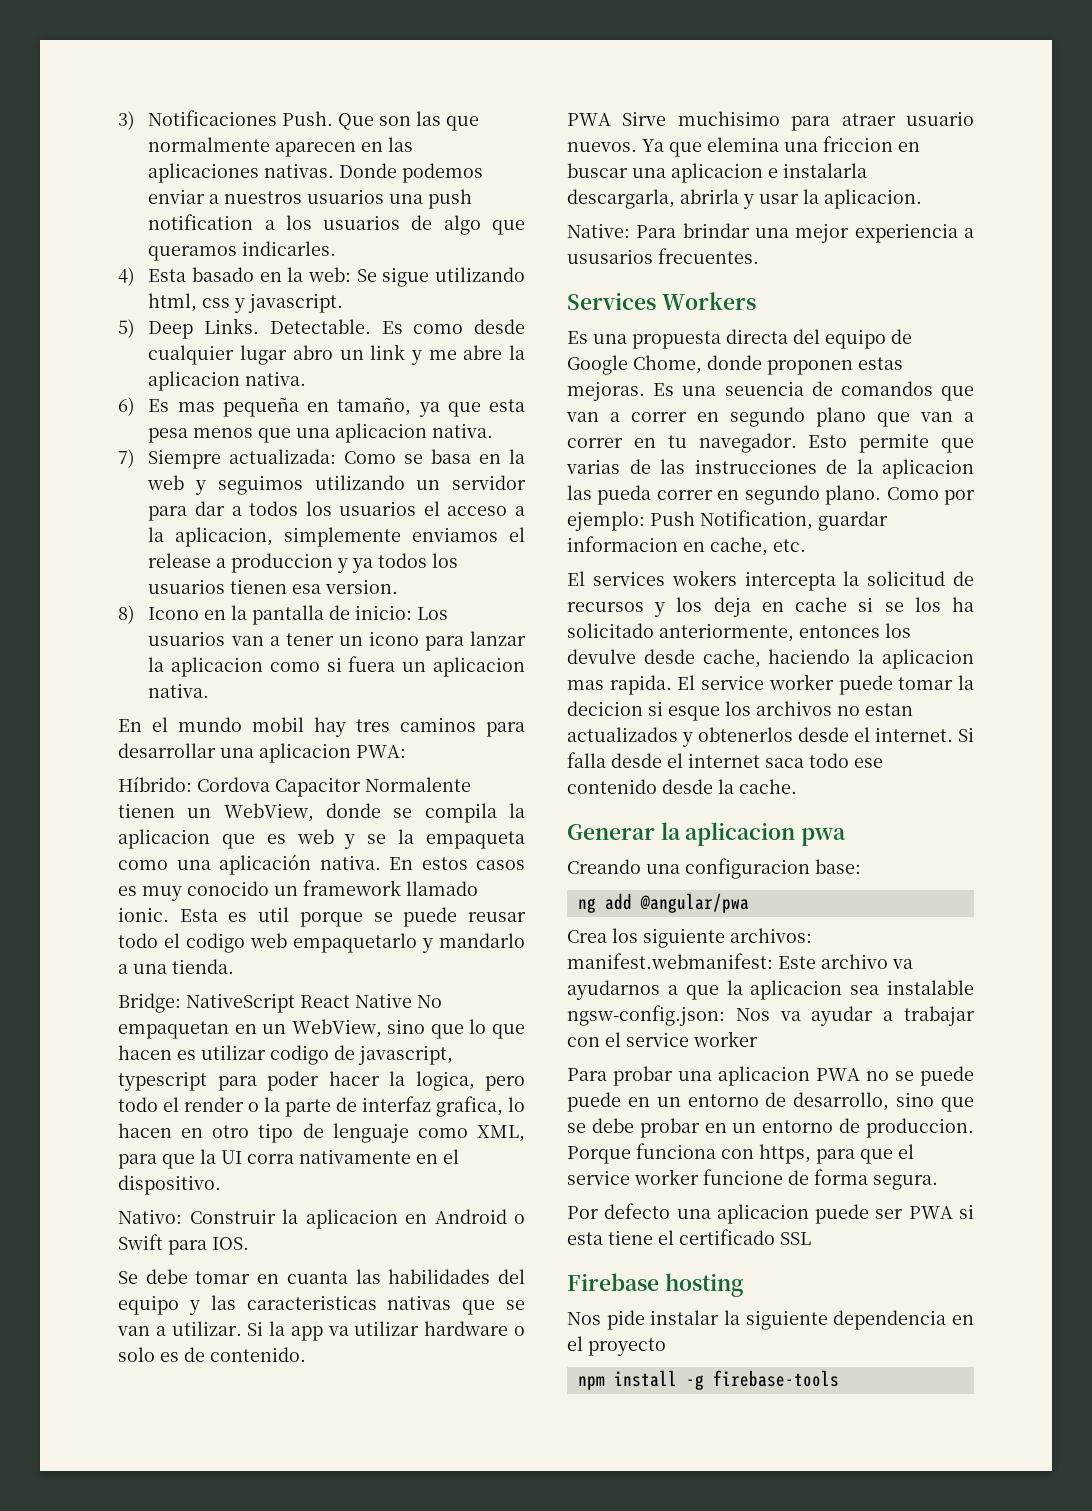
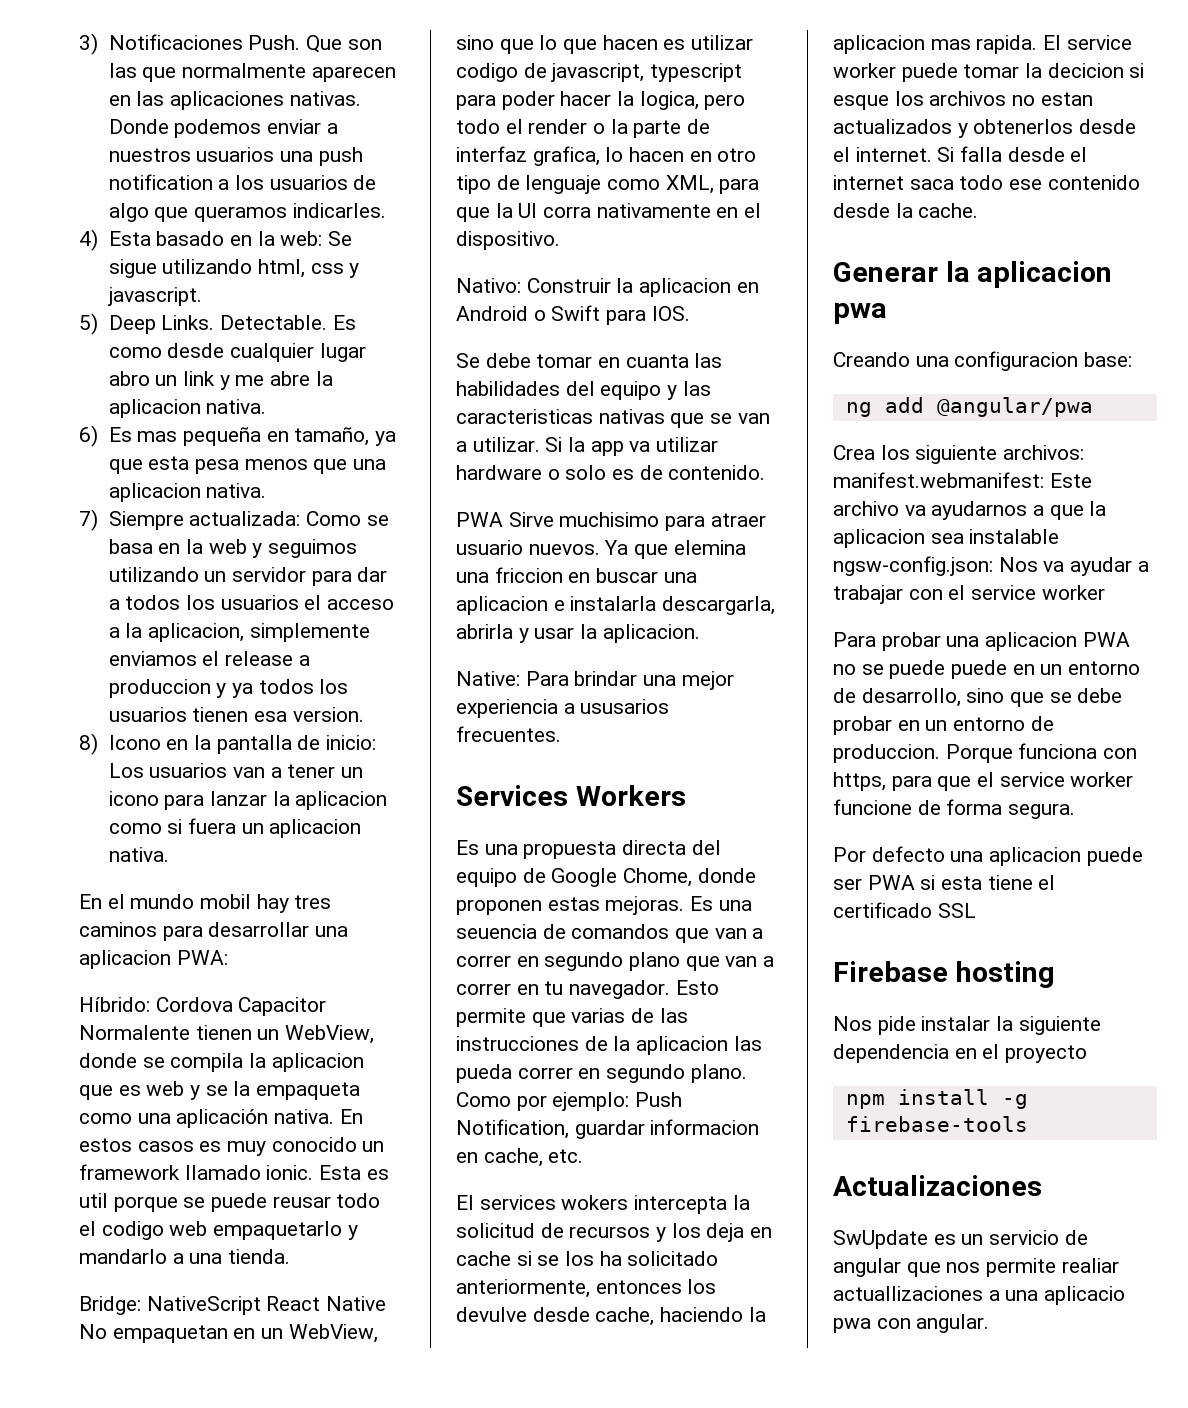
+ Actualizaciones
+ SwUpdate es un servicio de angular que nos permite realiar actuallizaciones a una aplicacio pwa con angular.

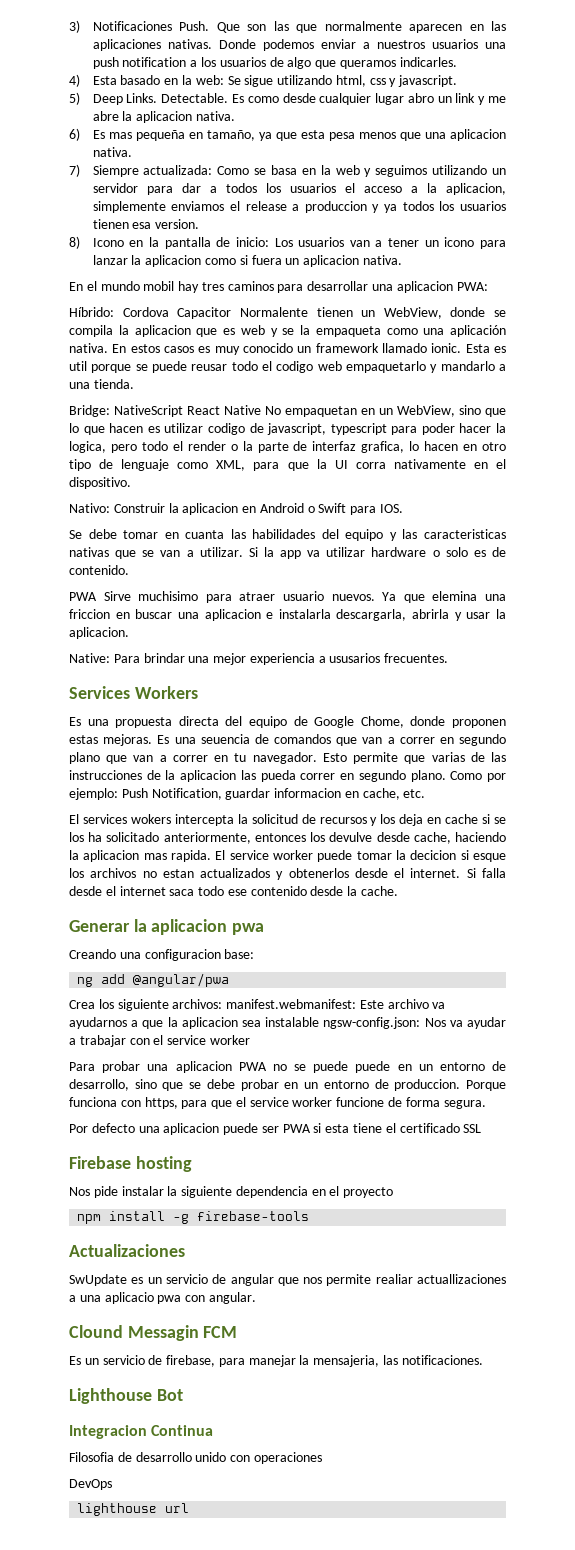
+ Clound Messagin FCM
+ Es un servicio de firebase, para manejar la mensajeria, las notificaciones.
+ Lighthouse Bot
+ Integracion Continua
+ Filosofia de desarrollo unido con operaciones
+ DevOps
+ lighthouse url

